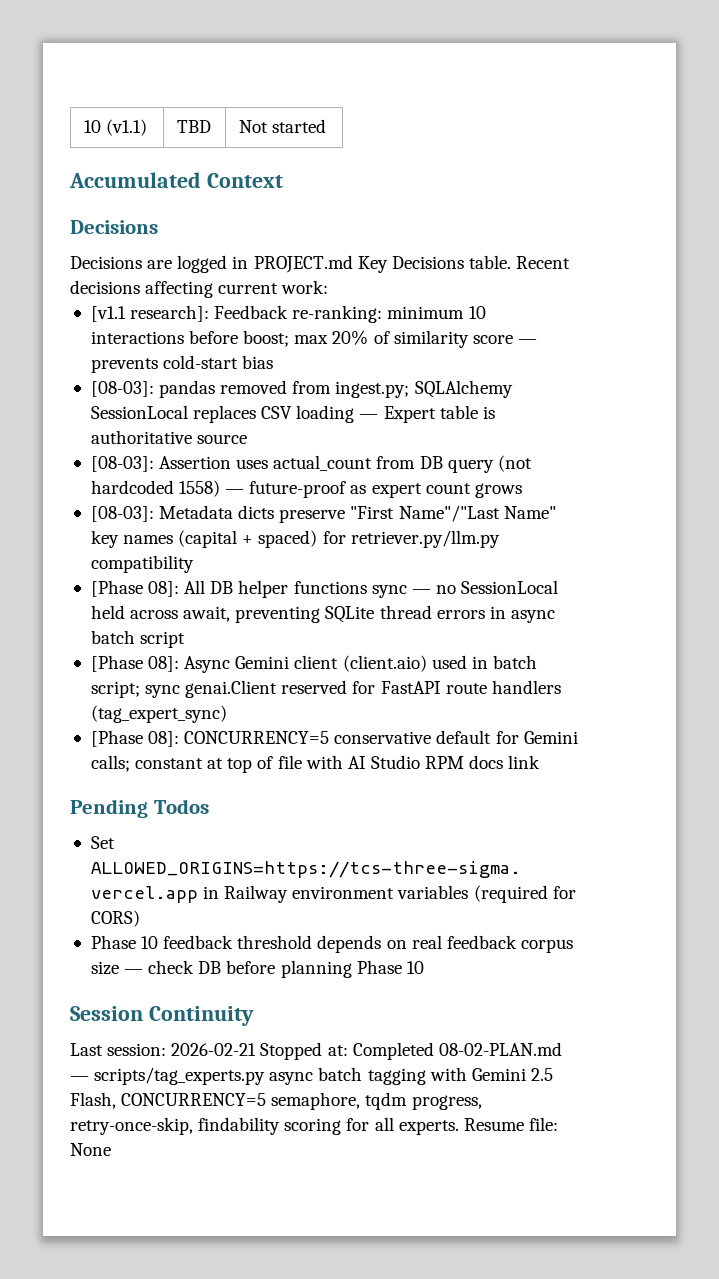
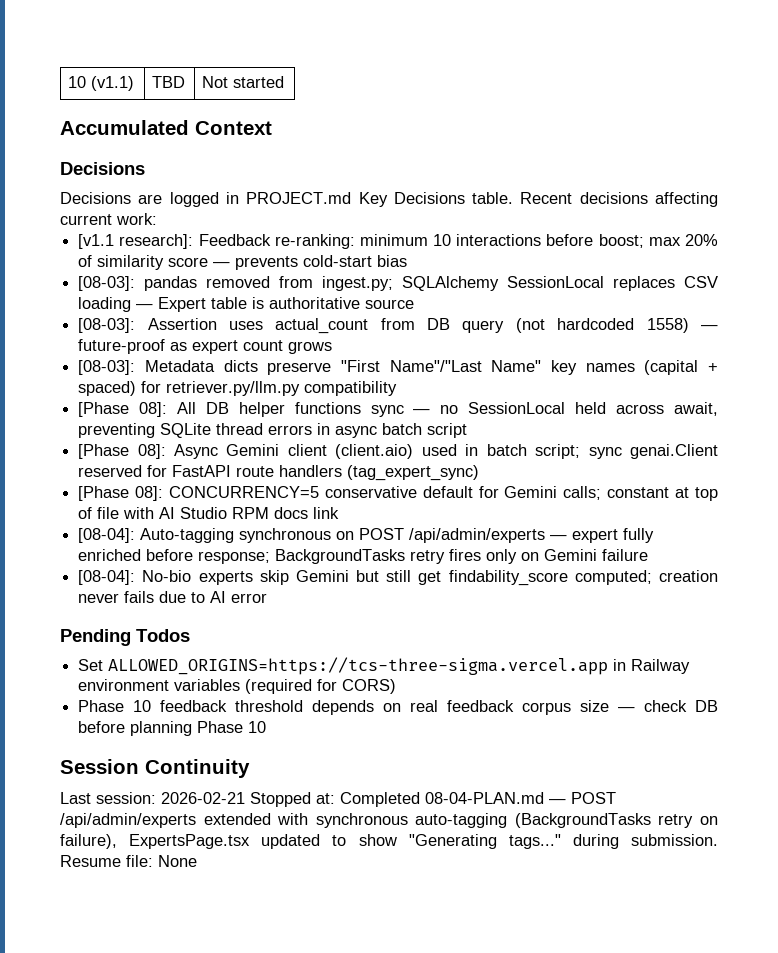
+ [08-04]: Auto-tagging synchronous on POST /api/admin/experts — expert fully enriched before response; BackgroundTasks retry fires only on Gemini failure
+ [08-04]: No-bio experts skip Gemini but still get findability_score computed; creation never fails due to AI error
- Last session: 2026-02-21 Stopped at: Completed 08-02-PLAN.md — scripts/tag_experts.py async batch tagging with Gemini 2.5 Flash, CONCURRENCY=5 semaphore, tqdm progress, retry-once-skip, findability scoring for all experts.
+ Last session: 2026-02-21 Stopped at: Completed 08-04-PLAN.md — POST /api/admin/experts extended with synchronous auto-tagging (BackgroundTasks retry on failure), ExpertsPage.tsx updated to show "Generating tags..." during submission.

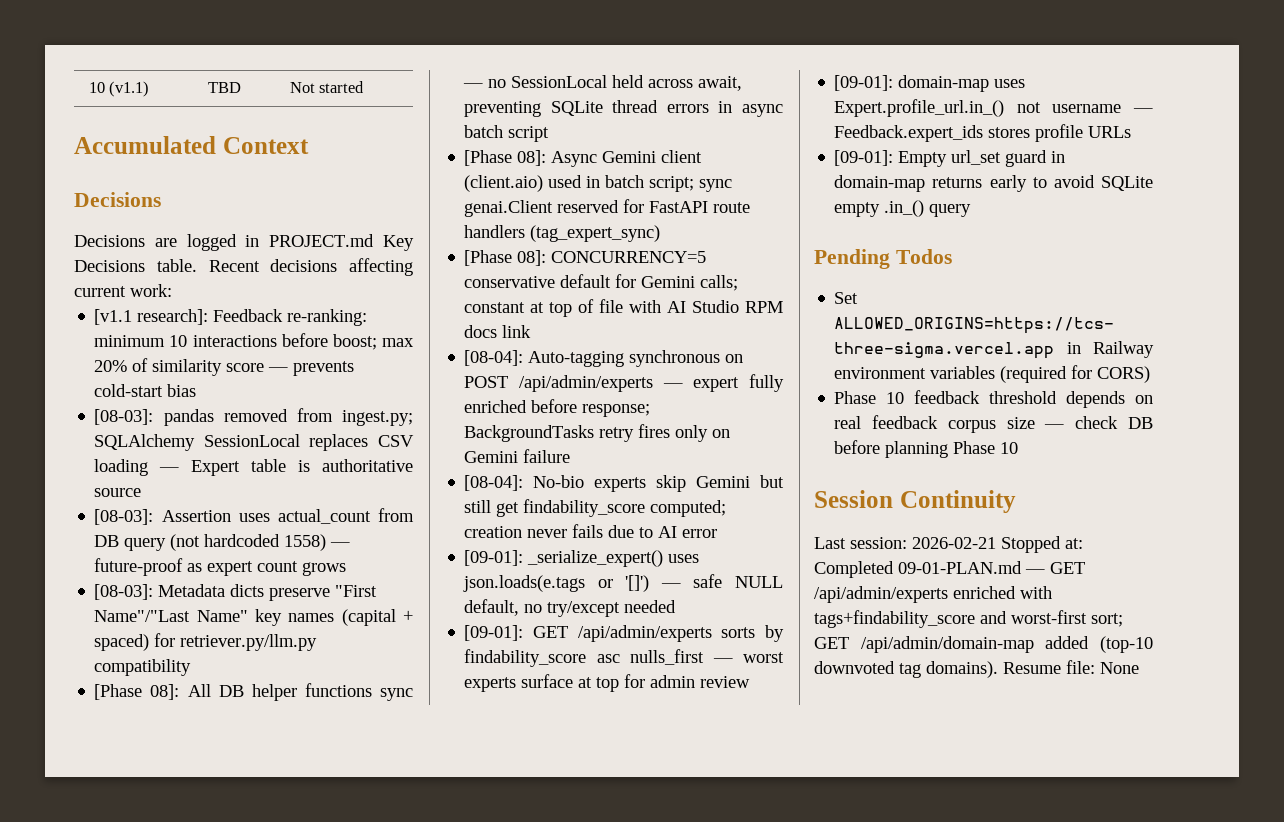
+ [09-01]: _serialize_expert() uses json.loads(e.tags or '[]') — safe NULL default, no try/except needed
+ [09-01]: GET /api/admin/experts sorts by findability_score asc nulls_first — worst experts surface at top for admin review
+ [09-01]: domain-map uses Expert.profile_url.in_() not username — Feedback.expert_ids stores profile URLs
+ [09-01]: Empty url_set guard in domain-map returns early to avoid SQLite empty .in_() query
- Last session: 2026-02-21 Stopped at: Completed 08-04-PLAN.md — POST /api/admin/experts extended with synchronous auto-tagging (BackgroundTasks retry on failure), ExpertsPage.tsx updated to show "Generating tags..." during submission.
+ Last session: 2026-02-21 Stopped at: Completed 09-01-PLAN.md — GET /api/admin/experts enriched with tags+findability_score and worst-first sort; GET /api/admin/domain-map added (top-10 downvoted tag domains).

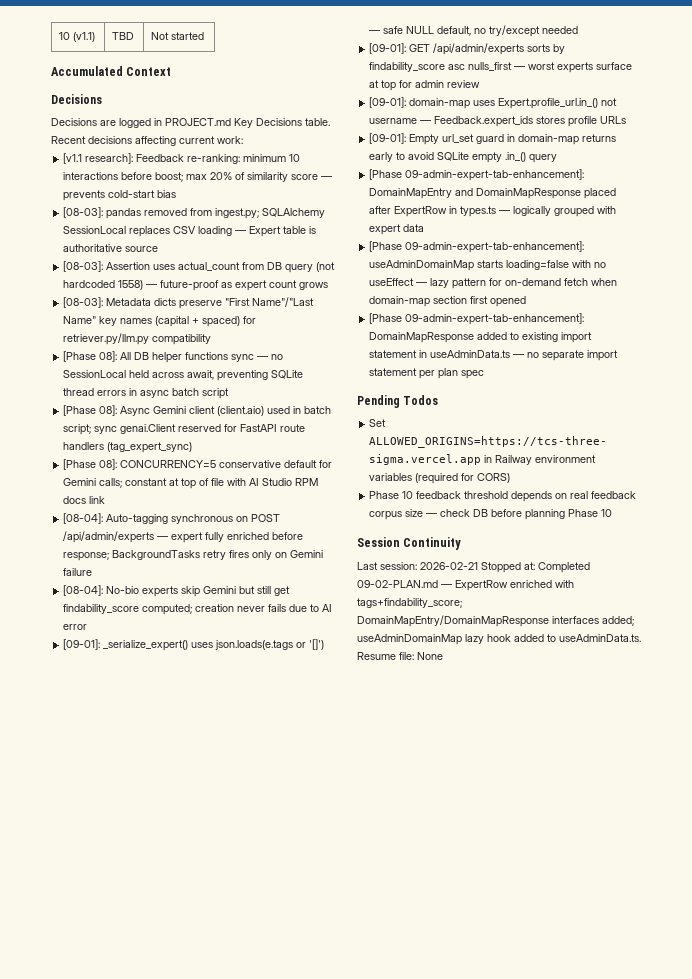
+ [Phase 09-admin-expert-tab-enhancement]: DomainMapEntry and DomainMapResponse placed after ExpertRow in types.ts — logically grouped with expert data
+ [Phase 09-admin-expert-tab-enhancement]: useAdminDomainMap starts loading=false with no useEffect — lazy pattern for on-demand fetch when domain-map section first opened
+ [Phase 09-admin-expert-tab-enhancement]: DomainMapResponse added to existing import statement in useAdminData.ts — no separate import statement per plan spec
- Last session: 2026-02-21 Stopped at: Completed 09-01-PLAN.md — GET /api/admin/experts enriched with tags+findability_score and worst-first sort; GET /api/admin/domain-map added (top-10 downvoted tag domains). Resume file: None
+ Last session: 2026-02-21 Stopped at: Completed 09-02-PLAN.md — ExpertRow enriched with tags+findability_score; DomainMapEntry/DomainMapResponse interfaces added; useAdminDomainMap lazy hook added to useAdminData.ts. Resume file: None

